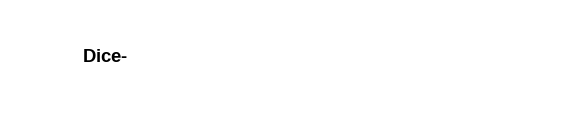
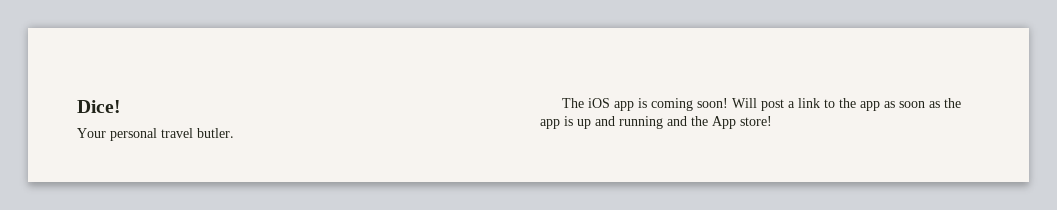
- Dice-
+ Dice!
+ Your personal travel butler.
+ The iOS app is coming soon! Will post a link to the app as soon as the app is up and running and the App store!

